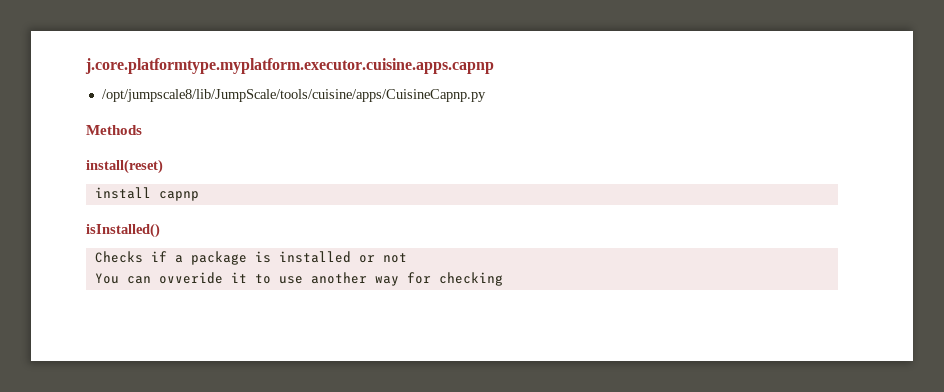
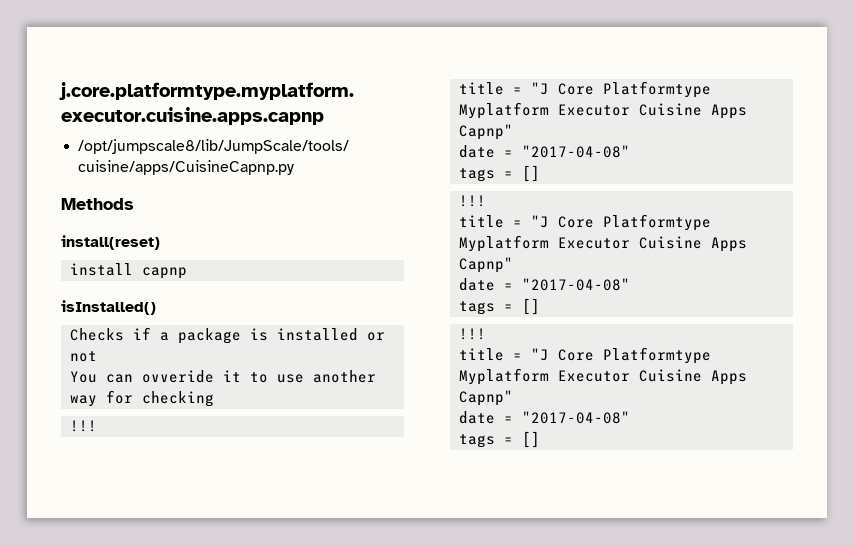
  You can ovveride it to use another way for checking
+ !!!
+ title = "J Core Platformtype Myplatform Executor Cuisine Apps Capnp"
+ date = "2017-04-08"
+ tags = []
+ !!!
+ title = "J Core Platformtype Myplatform Executor Cuisine Apps Capnp"
+ date = "2017-04-08"
+ tags = []
+ !!!
+ title = "J Core Platformtype Myplatform Executor Cuisine Apps Capnp"
+ date = "2017-04-08"
+ tags = []

